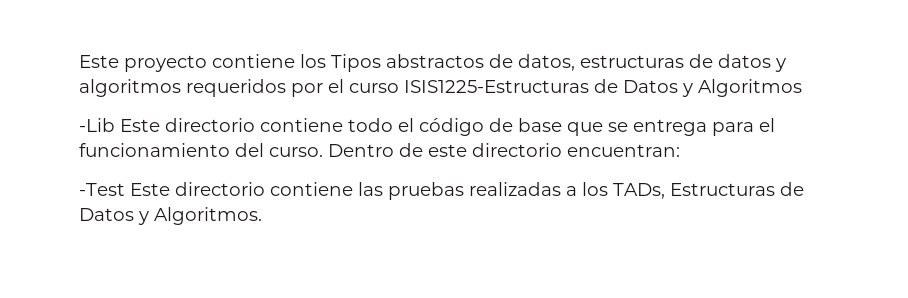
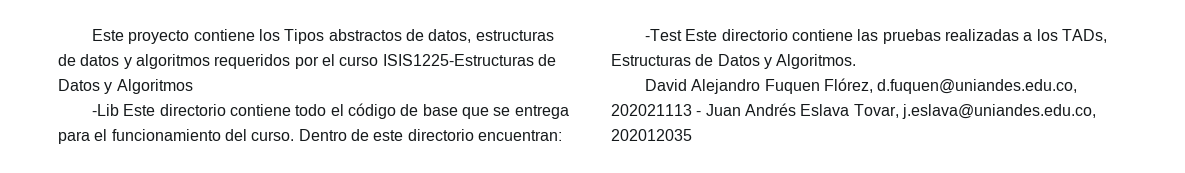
+ David Alejandro Fuquen Flórez, d.fuquen@uniandes.edu.co, 202021113 - Juan Andrés Eslava Tovar, j.eslava@uniandes.edu.co, 202012035

